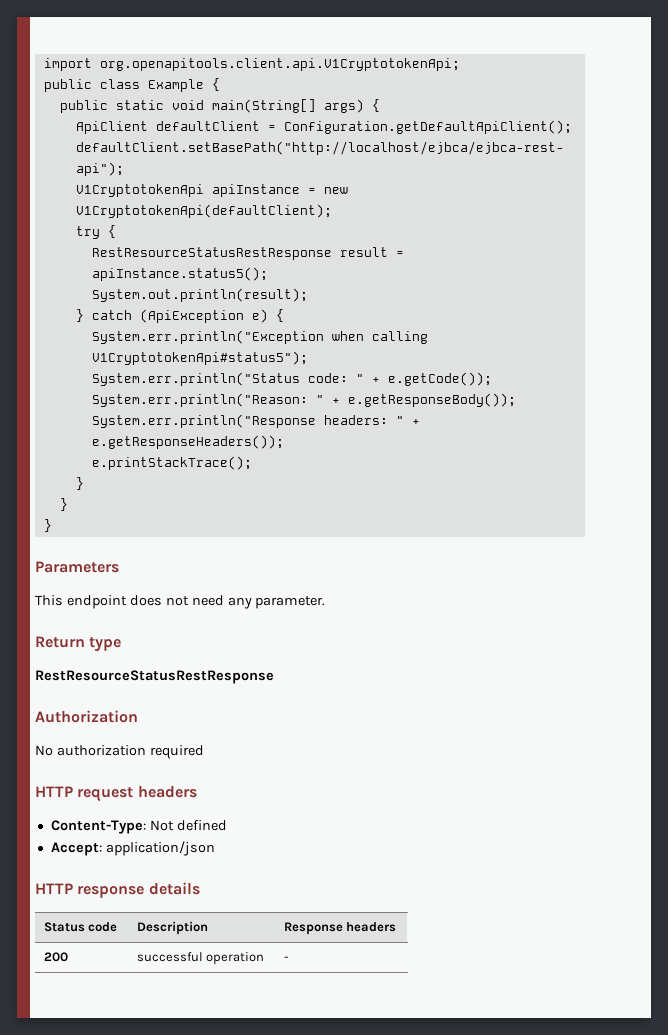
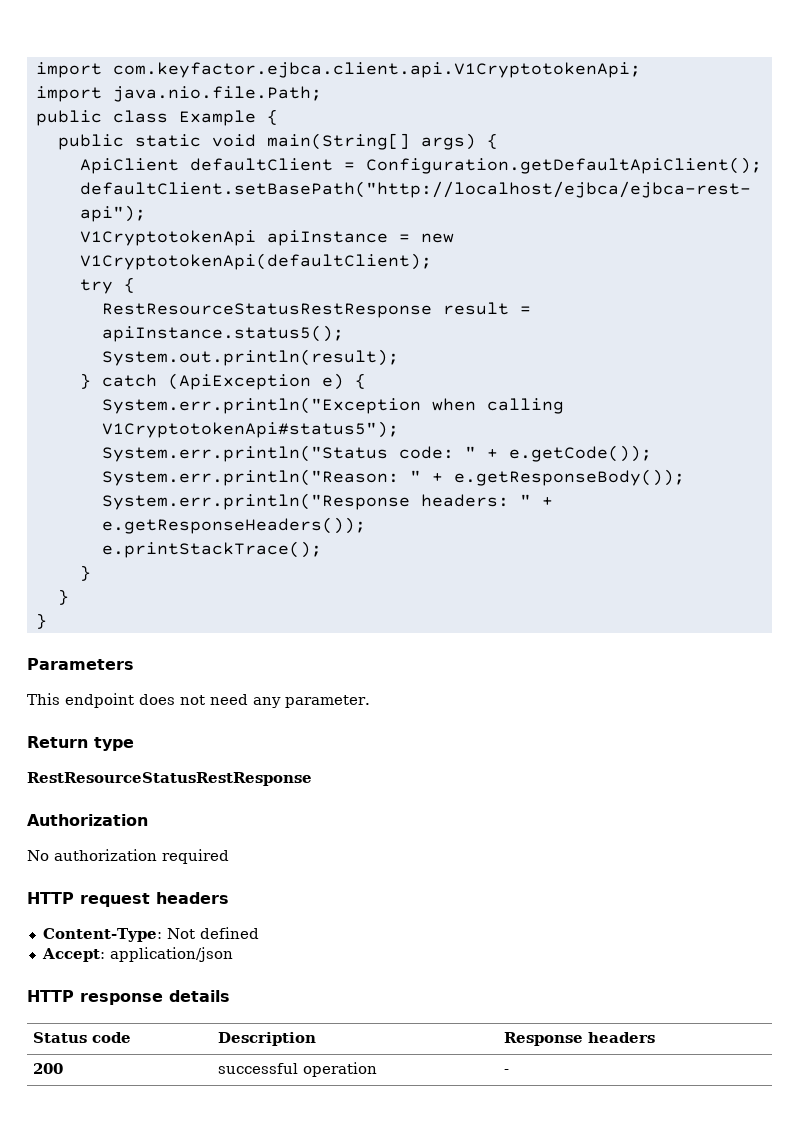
- import org.openapitools.client.api.V1CryptotokenApi;
+ import com.keyfactor.ejbca.client.api.V1CryptotokenApi;
+ import java.nio.file.Path;

